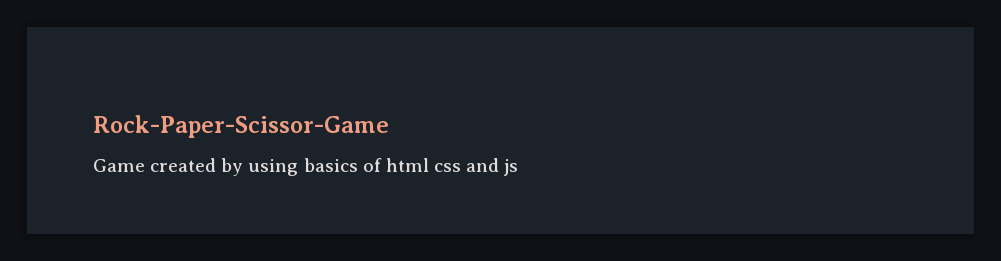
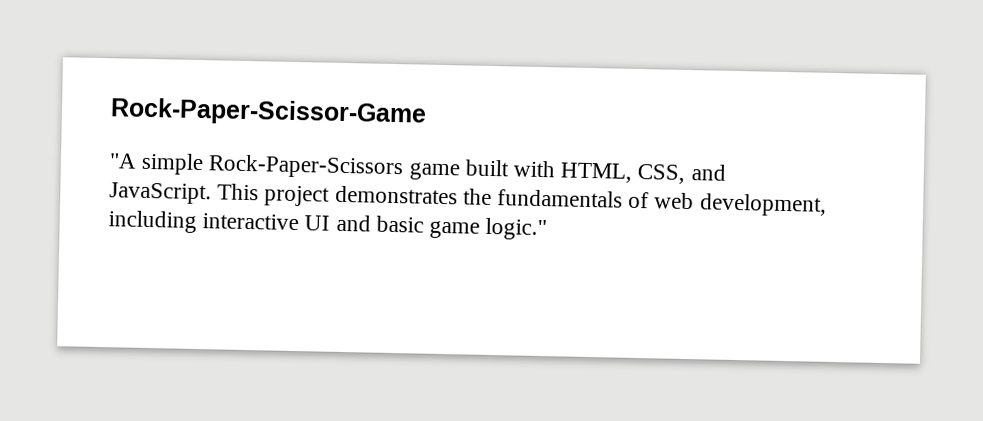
- Game created by using basics of html css and js
+ "A simple Rock-Paper-Scissors game built with HTML, CSS, and JavaScript. This project demonstrates the fundamentals of web development, including interactive UI and basic game logic."

